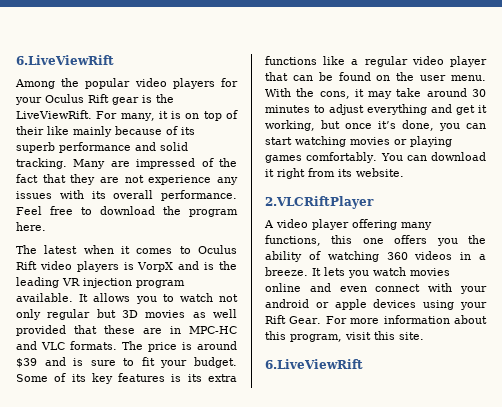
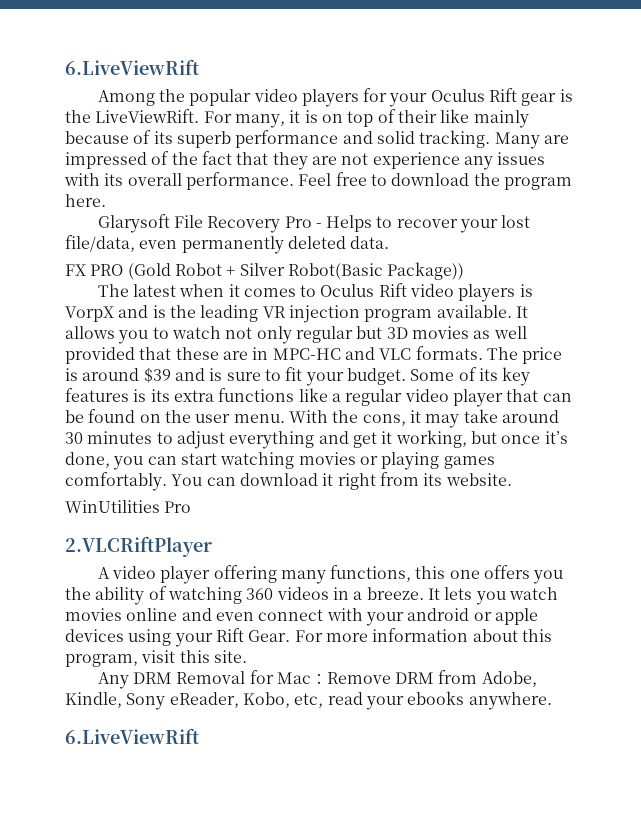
+ Glarysoft File Recovery Pro - Helps to recover your lost file/data, even permanently deleted data.
+ FX PRO (Gold Robot + Silver Robot(Basic Package))
+ WinUtilities Pro
+ Any DRM Removal for Mac：Remove DRM from Adobe, Kindle, Sony eReader, Kobo, etc, read your ebooks anywhere.

